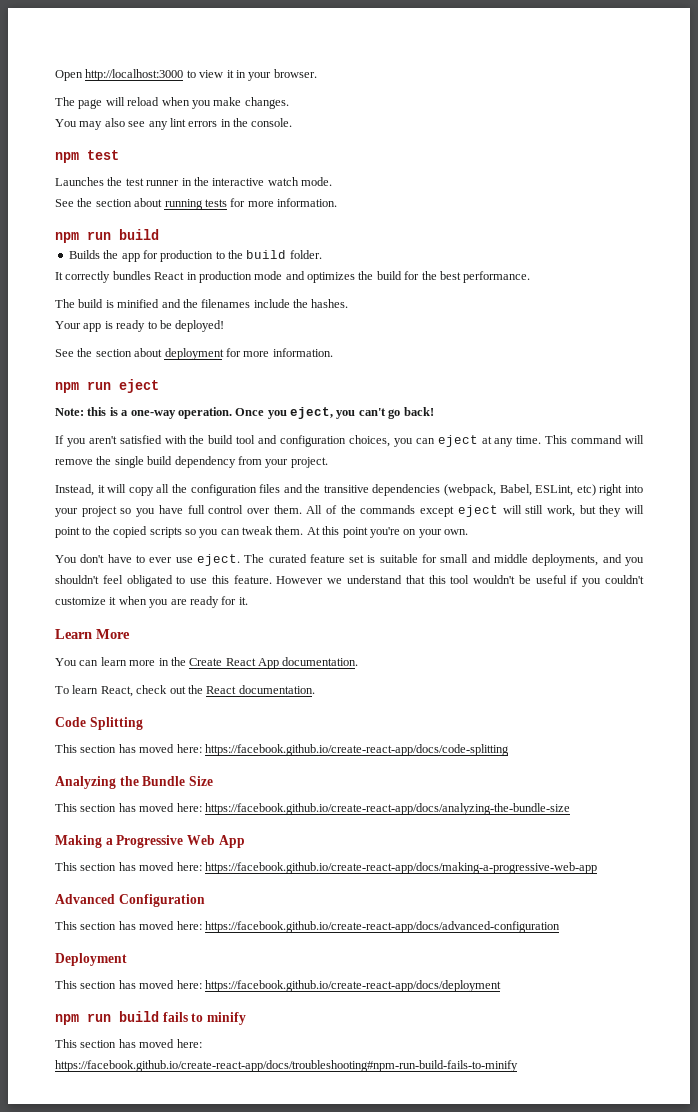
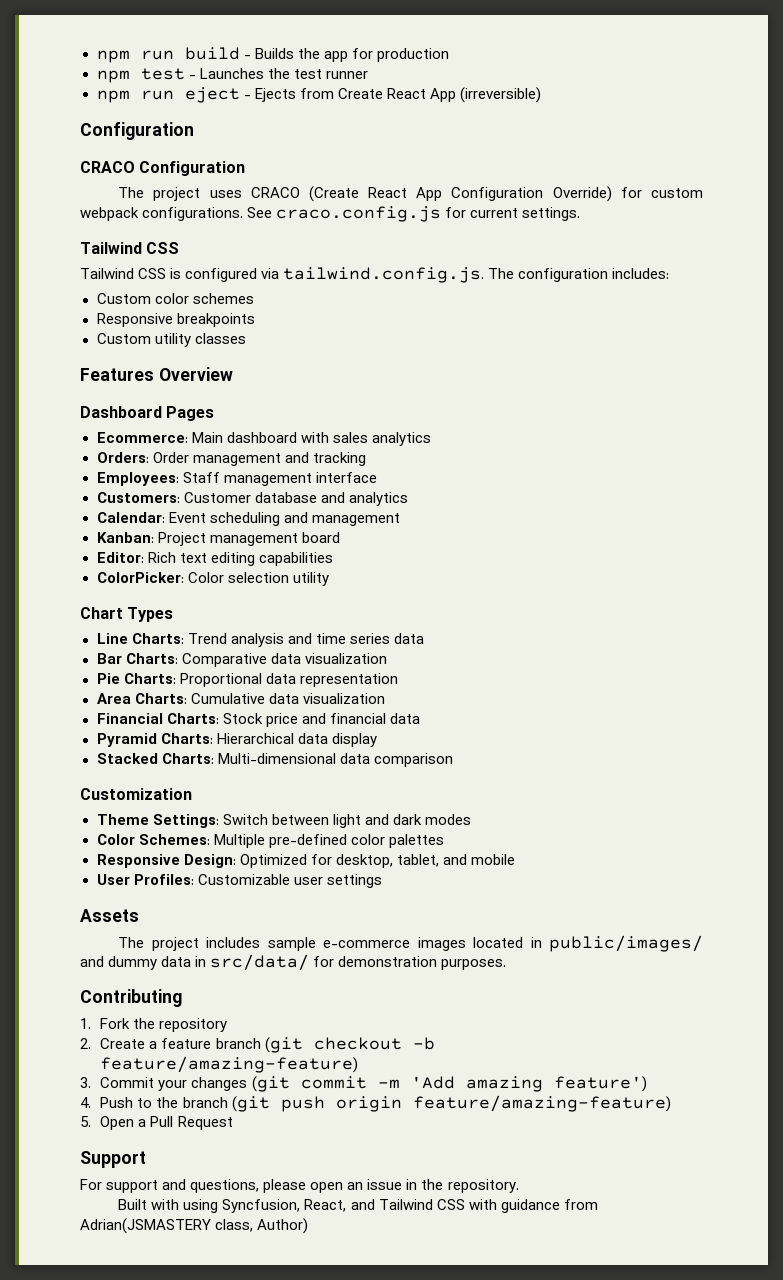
- Open http://localhost:3000 to view it in your browser.
- The page will reload when you make changes.
- You may also see any lint errors in the console.
- npm test
- Launches the test runner in the interactive watch mode.
- See the section about running tests for more information.
- npm run build
- Builds the app for production to the build folder.
- It correctly bundles React in production mode and optimizes the build for the best performance.
- The build is minified and the filenames include the hashes.
- Your app is ready to be deployed!
- See the section about deployment for more information.
- npm run eject
- Note: this is a one-way operation. Once you eject, you can't go back!
- If you aren't satisfied with the build tool and configuration choices, you can eject at any time. This command will remove the single build dependency from your project.
- Instead, it will copy all the configuration files and the transitive dependencies (webpack, Babel, ESLint, etc) right into your project so you have full control over them. All of the commands except eject will still work, but they will point to the copied scripts so you can tweak them. At this point you're on your own.
- You don't have to ever use eject. The curated feature set is suitable for small and middle deployments, and you shouldn't feel obligated to use this feature. However we understand that this tool wouldn't be useful if you couldn't customize it when you are ready for it.
- Learn More
- You can learn more in the Create React App documentation.
- To learn React, check out the React documentation.
- Code Splitting
- This section has moved here: https://facebook.github.io/create-react-app/docs/code-splitting
- Analyzing the Bundle Size
- This section has moved here: https://facebook.github.io/create-react-app/docs/analyzing-the-bundle-size
- Making a Progressive Web App
- This section has moved here: https://facebook.github.io/create-react-app/docs/making-a-progressive-web-app
- Advanced Configuration
- This section has moved here: https://facebook.github.io/create-react-app/docs/advanced-configuration
- Deployment
- This section has moved here: https://facebook.github.io/create-react-app/docs/deployment
- npm run build fails to minify
- This section has moved here: https://facebook.github.io/create-react-app/docs/troubleshooting#npm-run-build-fails-to-minify
+ npm run build - Builds the app for production
+ npm test - Launches the test runner
+ npm run eject - Ejects from Create React App (irreversible)
+ Configuration
+ CRACO Configuration
+ The project uses CRACO (Create React App Configuration Override) for custom webpack configurations. See craco.config.js for current settings.
+ Tailwind CSS
+ Tailwind CSS is configured via tailwind.config.js. The configuration includes:
+ Custom color schemes
+ Responsive breakpoints
+ Custom utility classes
+ Features Overview
+ Dashboard Pages
+ Ecommerce: Main dashboard with sales analytics
+ Orders: Order management and tracking
+ Employees: Staff management interface
+ Customers: Customer database and analytics
+ Calendar: Event scheduling and management
+ Kanban: Project management board
+ Editor: Rich text editing capabilities
+ ColorPicker: Color selection utility
+ Chart Types
+ Line Charts: Trend analysis and time series data
+ Bar Charts: Comparative data visualization
+ Pie Charts: Proportional data representation
+ Area Charts: Cumulative data visualization
+ Financial Charts: Stock price and financial data
+ Pyramid Charts: Hierarchical data display
+ Stacked Charts: Multi-dimensional data comparison
+ Customization
+ Theme Settings: Switch between light and dark modes
+ Color Schemes: Multiple pre-defined color palettes
+ Responsive Design: Optimized for desktop, tablet, and mobile
+ User Profiles: Customizable user settings
+ Assets
+ The project includes sample e-commerce images located in public/images/ and dummy data in src/data/ for demonstration purposes.
+ Contributing
+ 1. Fork the repository
+ 2. Create a feature branch (git checkout -b feature/amazing-feature)
+ 3. Commit your changes (git commit -m 'Add amazing feature')
+ 4. Push to the branch (git push origin feature/amazing-feature)
+ 5. Open a Pull Request
+ Support
+ For support and questions, please open an issue in the repository.
+ Built with using Syncfusion, React, and Tailwind CSS with guidance from Adrian(JSMASTERY class, Author)

